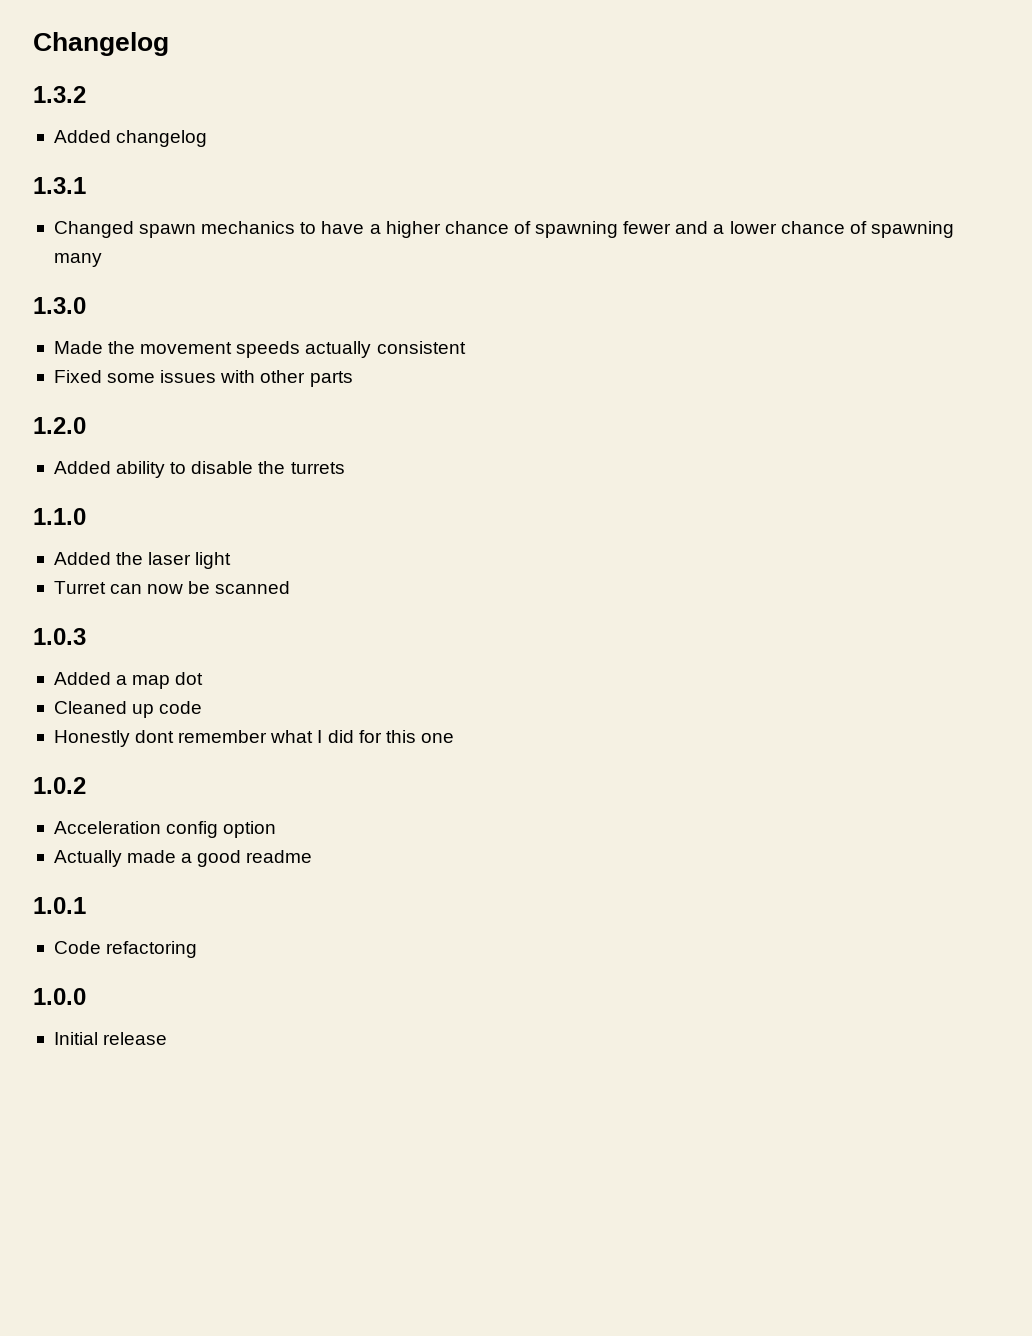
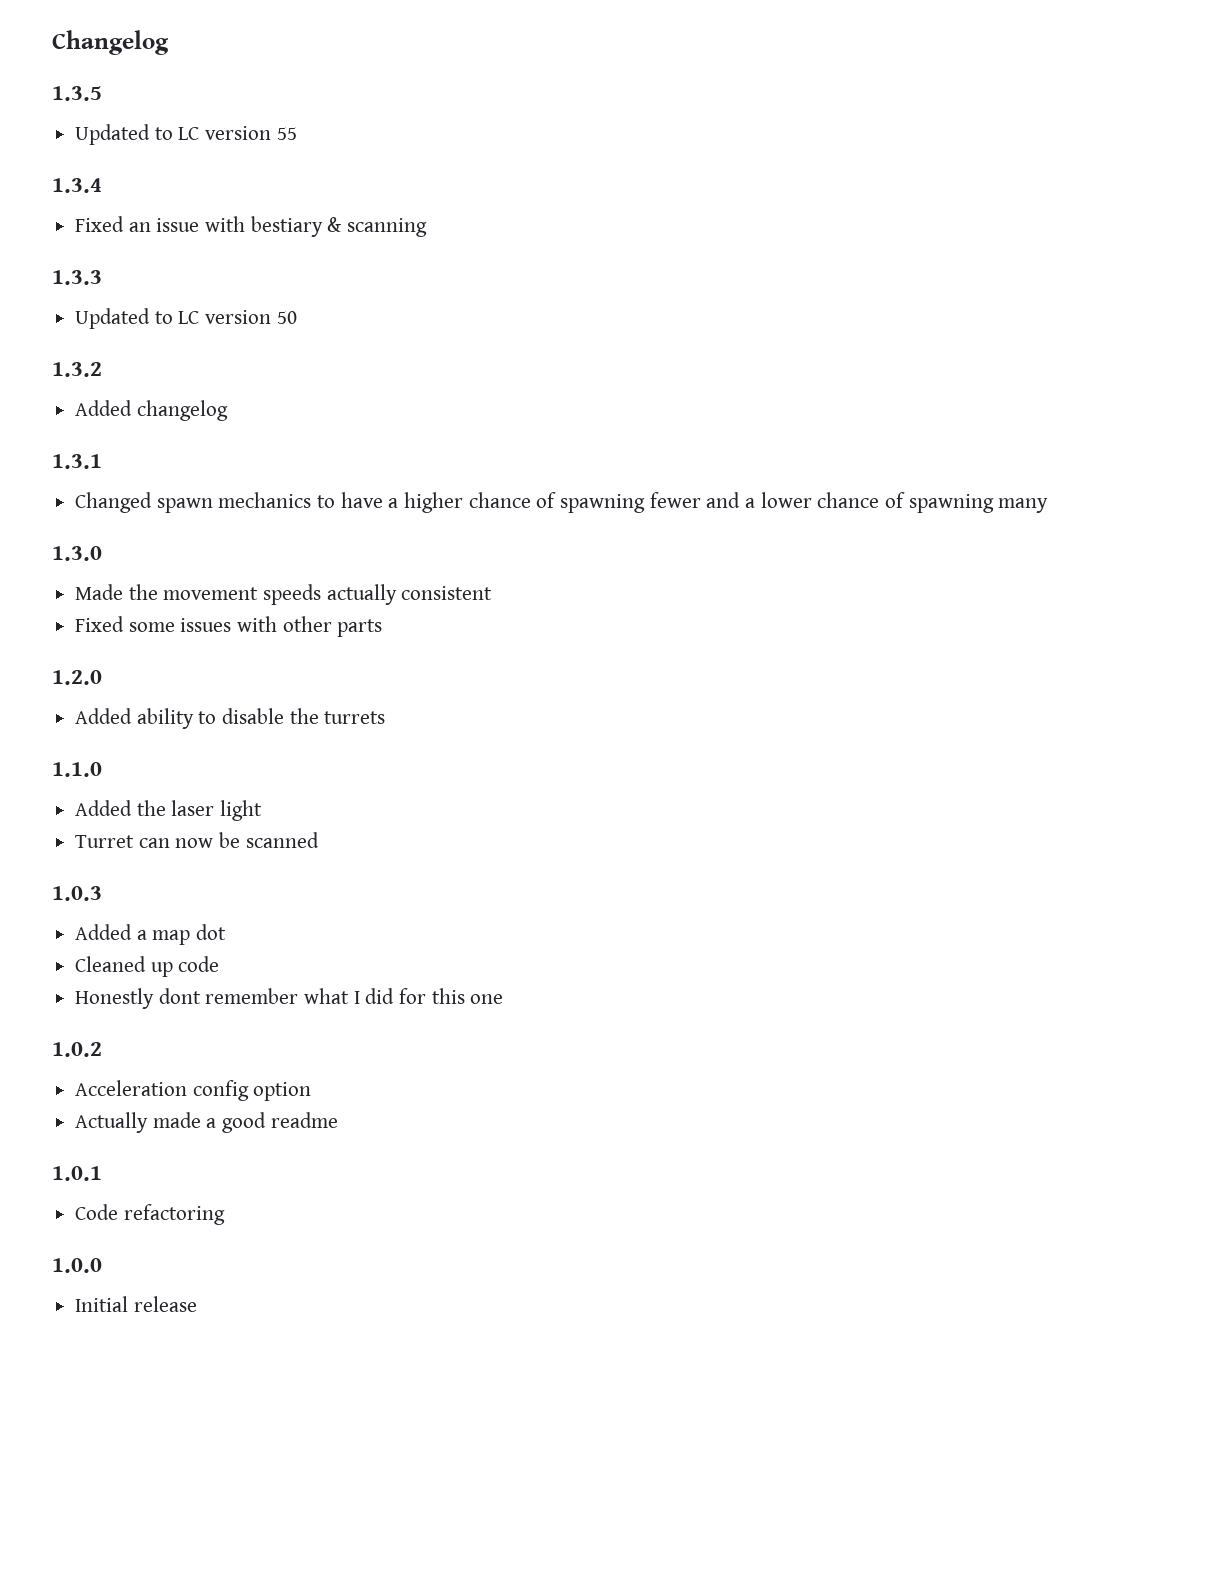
+ 1.3.5
+ Updated to LC version 55
+ 1.3.4
+ Fixed an issue with bestiary & scanning
+ 1.3.3
+ Updated to LC version 50

